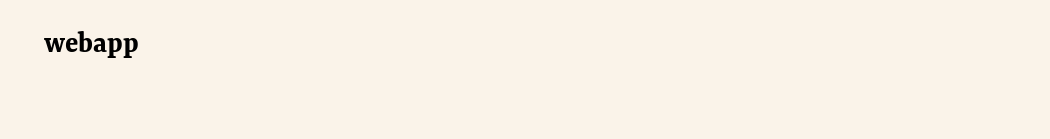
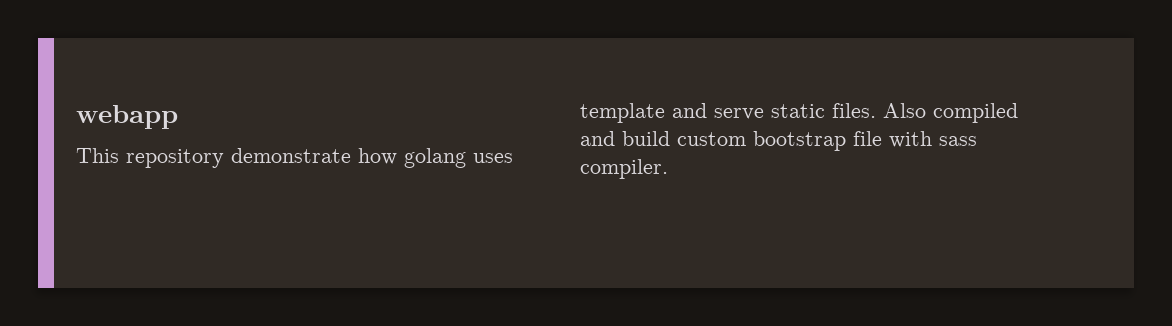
+ This repository demonstrate how golang uses template and serve static files. Also compiled and build custom bootstrap file with sass compiler.

